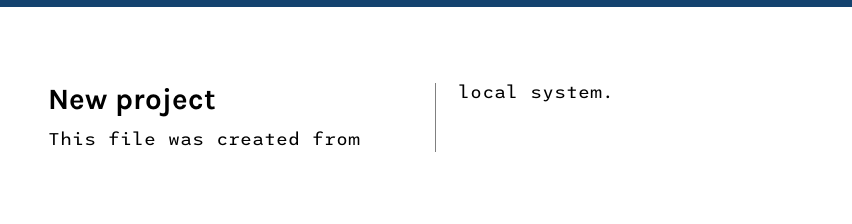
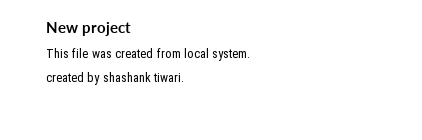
+ created by shashank tiwari.

